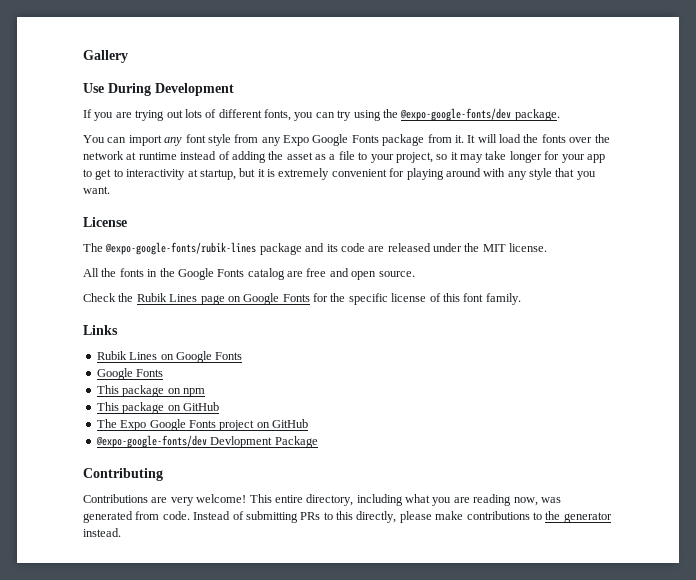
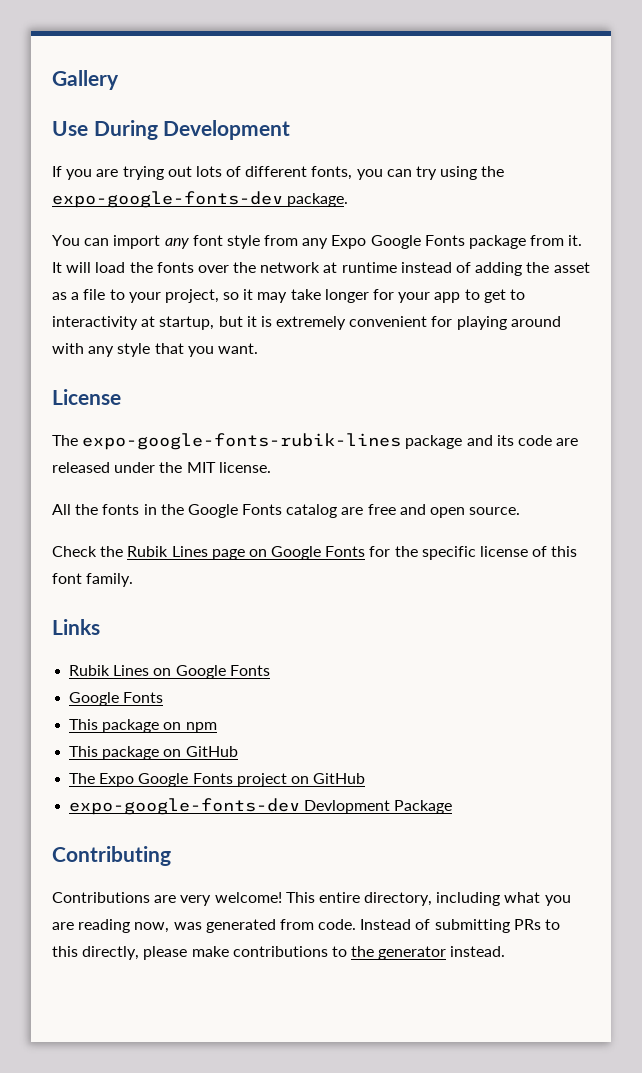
- If you are trying out lots of different fonts, you can try using the @expo-google-fonts/dev package.
+ If you are trying out lots of different fonts, you can try using the expo-google-fonts-dev package.
- The @expo-google-fonts/rubik-lines package and its code are released under the MIT license.
+ The expo-google-fonts-rubik-lines package and its code are released under the MIT license.
- @expo-google-fonts/dev Devlopment Package
+ expo-google-fonts-dev Devlopment Package

